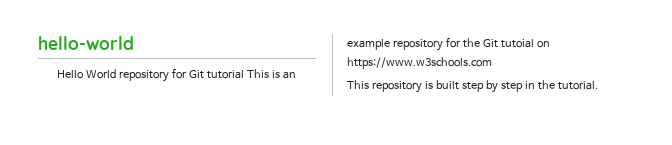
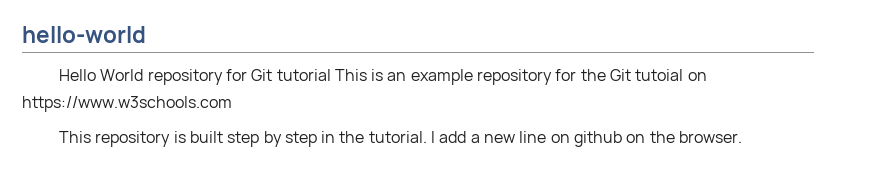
+ I add a new line on github on the browser.

